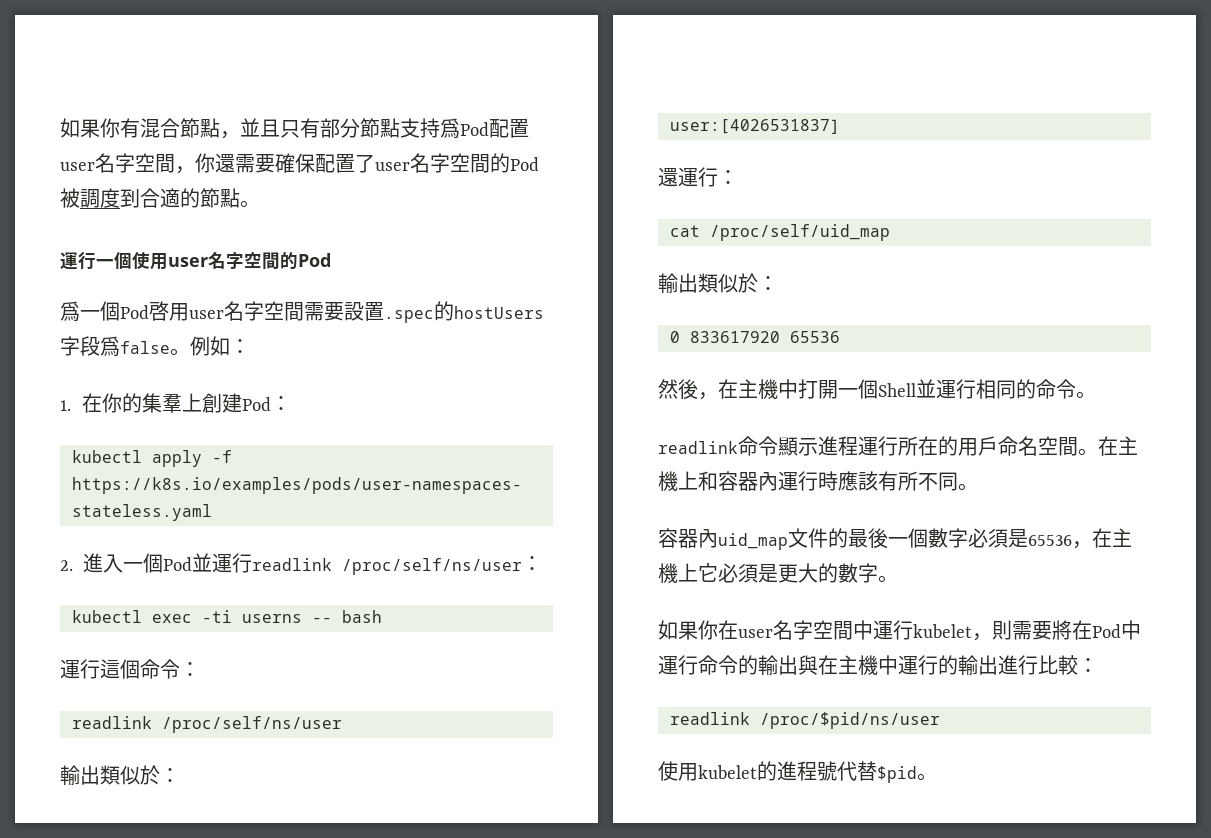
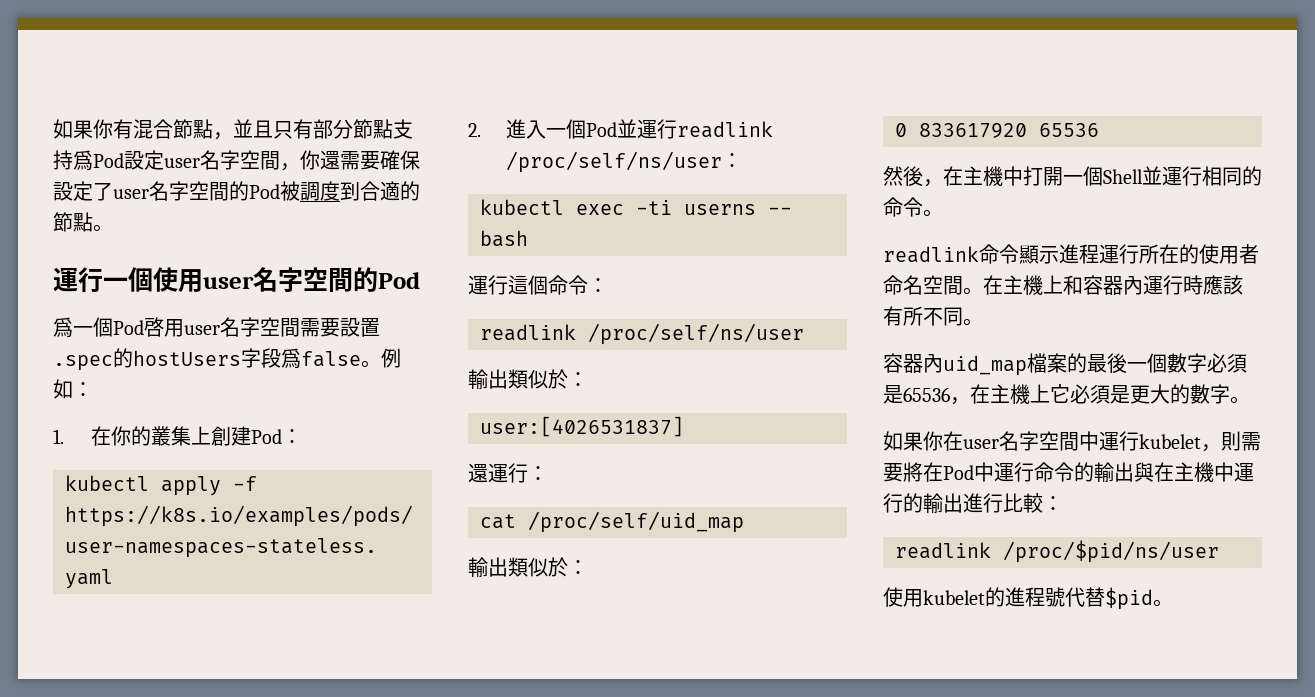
- 如果你有混合節點，並且只有部分節點支持爲Pod配置user名字空間，你還需要確保配置了user名字空間的Pod被調度到合適的節點。
+ 如果你有混合節點，並且只有部分節點支持爲Pod設定user名字空間，你還需要確保設定了user名字空間的Pod被調度到合適的節點。
- 1.在你的集羣上創建Pod：
+ 1.在你的叢集上創建Pod：
- readlink命令顯示進程運行所在的用戶命名空間。
+ readlink命令顯示進程運行所在的使用者命名空間。
- 容器內uid_map文件的最後一個數字必須是65536，在主機上它必須是更大的數字。
+ 容器內uid_map檔案的最後一個數字必須是65536，在主機上它必須是更大的數字。

